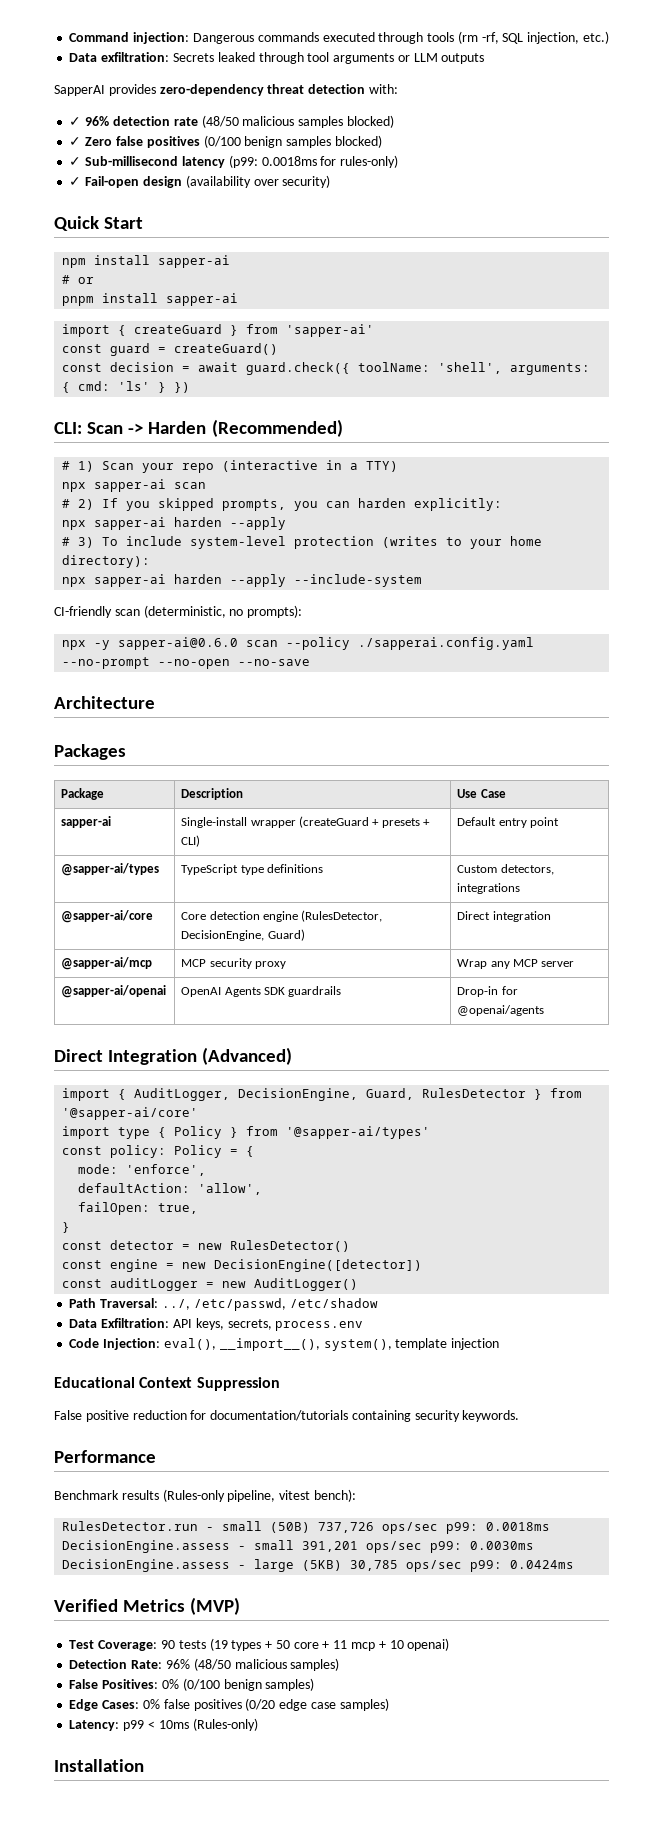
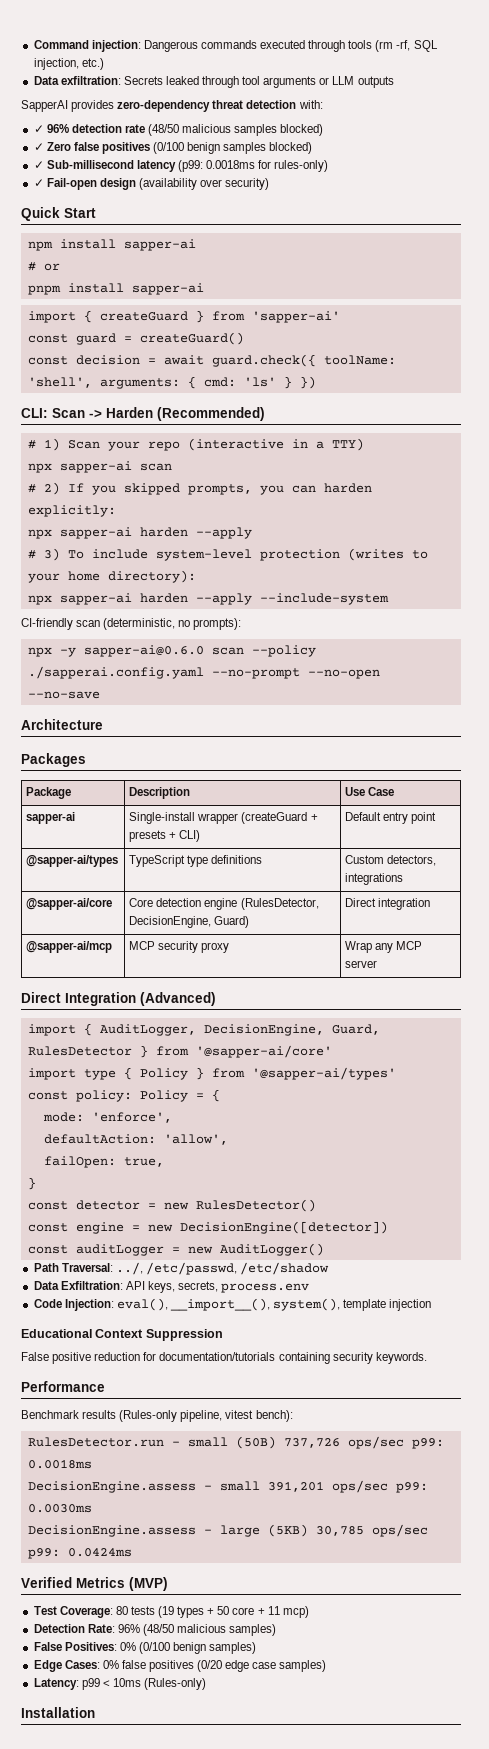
- @sapper-ai/openai | OpenAI Agents SDK guardrails | Drop-in for @openai/agents
- Test Coverage: 90 tests (19 types + 50 core + 11 mcp + 10 openai)
+ Test Coverage: 80 tests (19 types + 50 core + 11 mcp)

